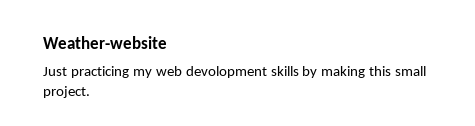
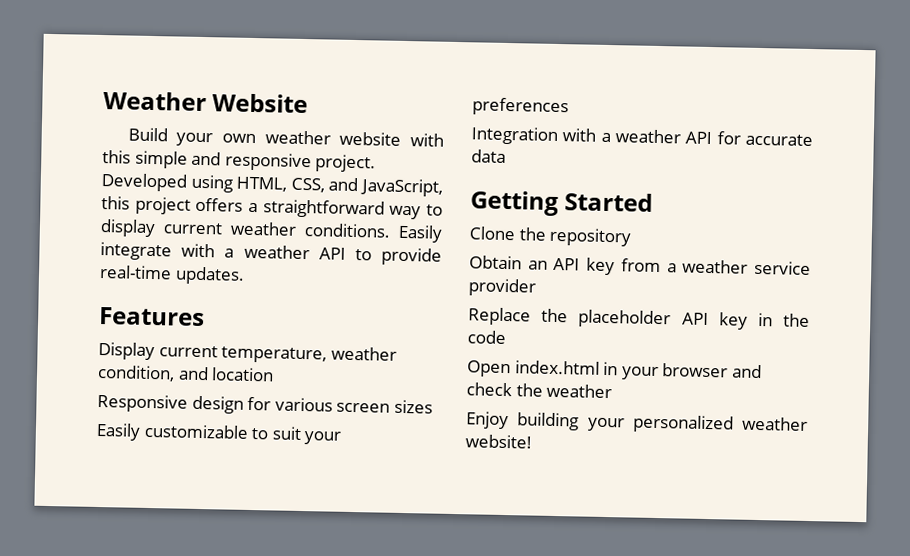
- Weather-website
- Just practicing my web devolopment skills by making this small project.
+ Weather Website
+ Build your own weather website with this simple and responsive project. Developed using HTML, CSS, and JavaScript, this project offers a straightforward way to display current weather conditions. Easily integrate with a weather API to provide real-time updates.
+ Features
+ Display current temperature, weather condition, and location
+ Responsive design for various screen sizes
+ Easily customizable to suit your preferences
+ Integration with a weather API for accurate data
+ Getting Started
+ Clone the repository
+ Obtain an API key from a weather service provider
+ Replace the placeholder API key in the code
+ Open index.html in your browser and check the weather
+ Enjoy building your personalized weather website!

